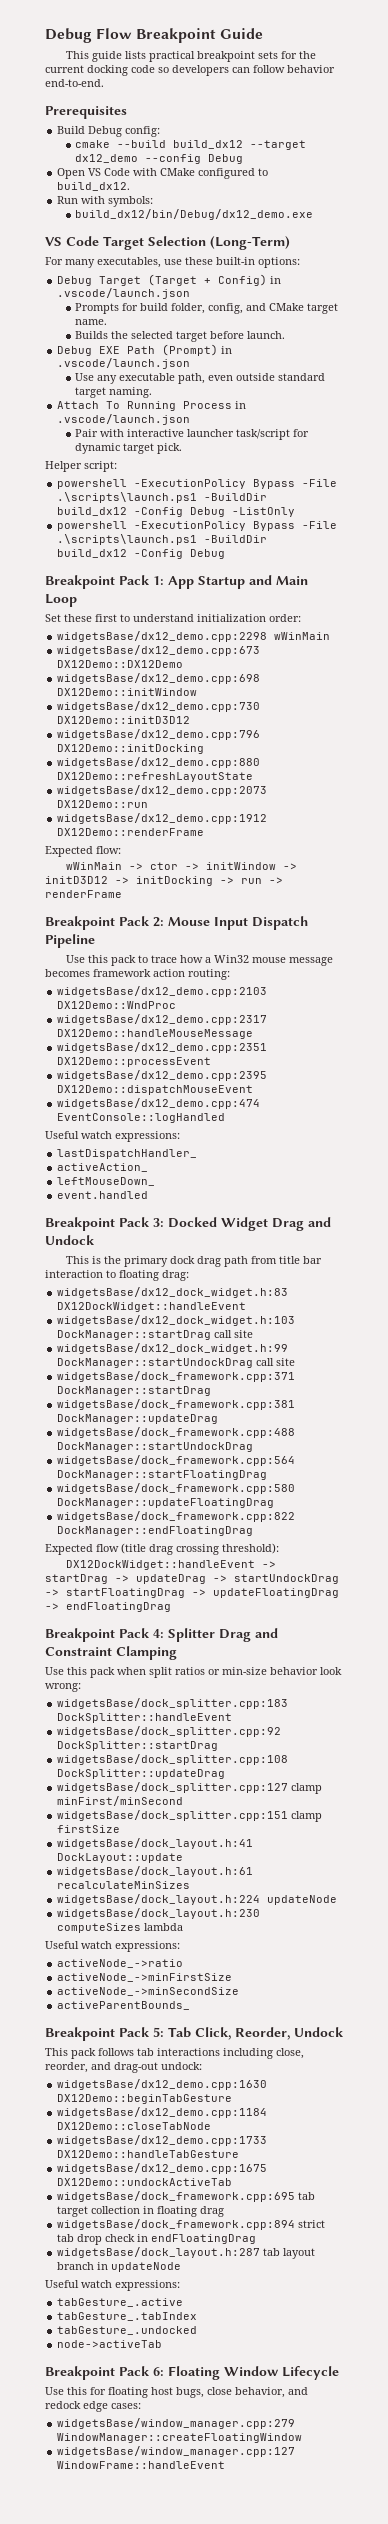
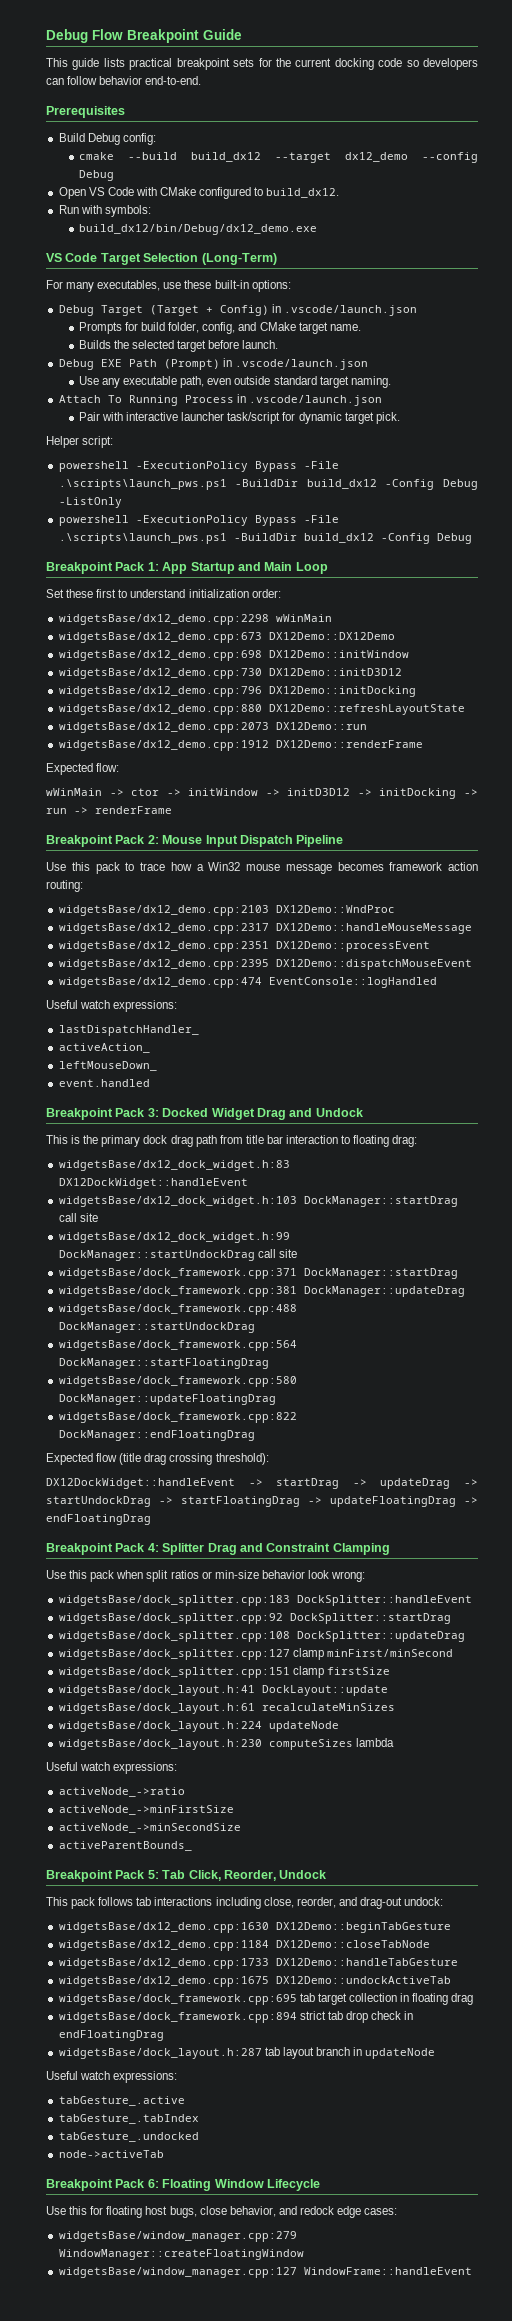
- powershell -ExecutionPolicy Bypass -File .\scripts\launch.ps1 -BuildDir build_dx12 -Config Debug -ListOnly
- powershell -ExecutionPolicy Bypass -File .\scripts\launch.ps1 -BuildDir build_dx12 -Config Debug
+ powershell -ExecutionPolicy Bypass -File .\scripts\launch_pws.ps1 -BuildDir build_dx12 -Config Debug -ListOnly
+ powershell -ExecutionPolicy Bypass -File .\scripts\launch_pws.ps1 -BuildDir build_dx12 -Config Debug

